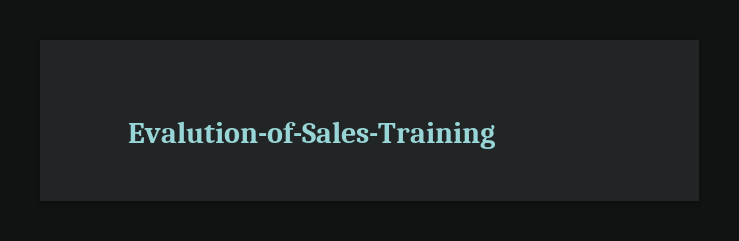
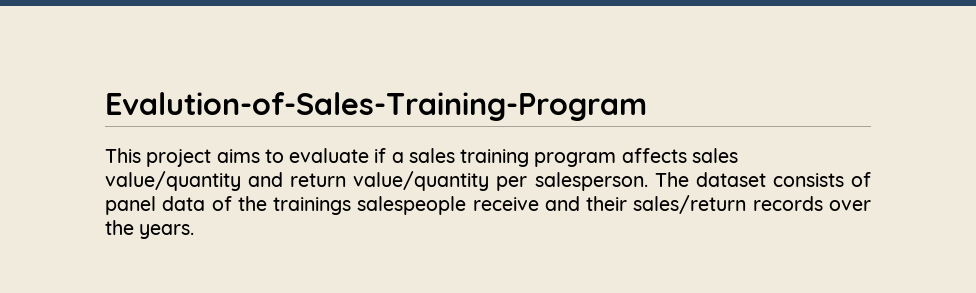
- Evalution-of-Sales-Training
+ Evalution-of-Sales-Training-Program
+ This project aims to evaluate if a sales training program affects sales value/quantity and return value/quantity per salesperson. The dataset consists of panel data of the trainings salespeople receive and their sales/return records over the years.

